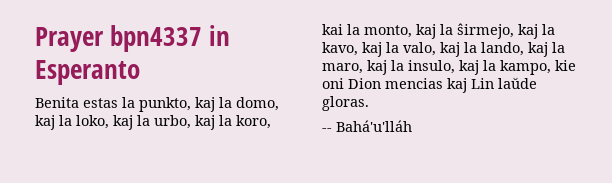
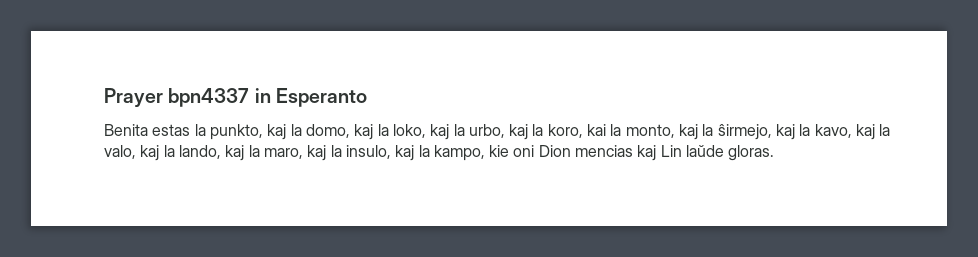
- -- Bahá'u'lláh

